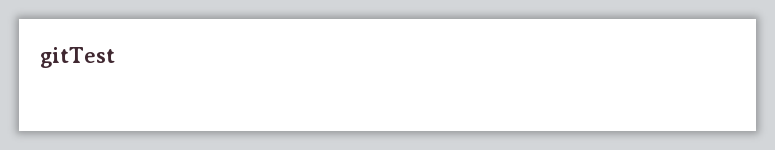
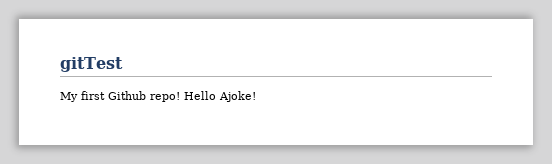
+ My first Github repo! Hello Ajoke!

